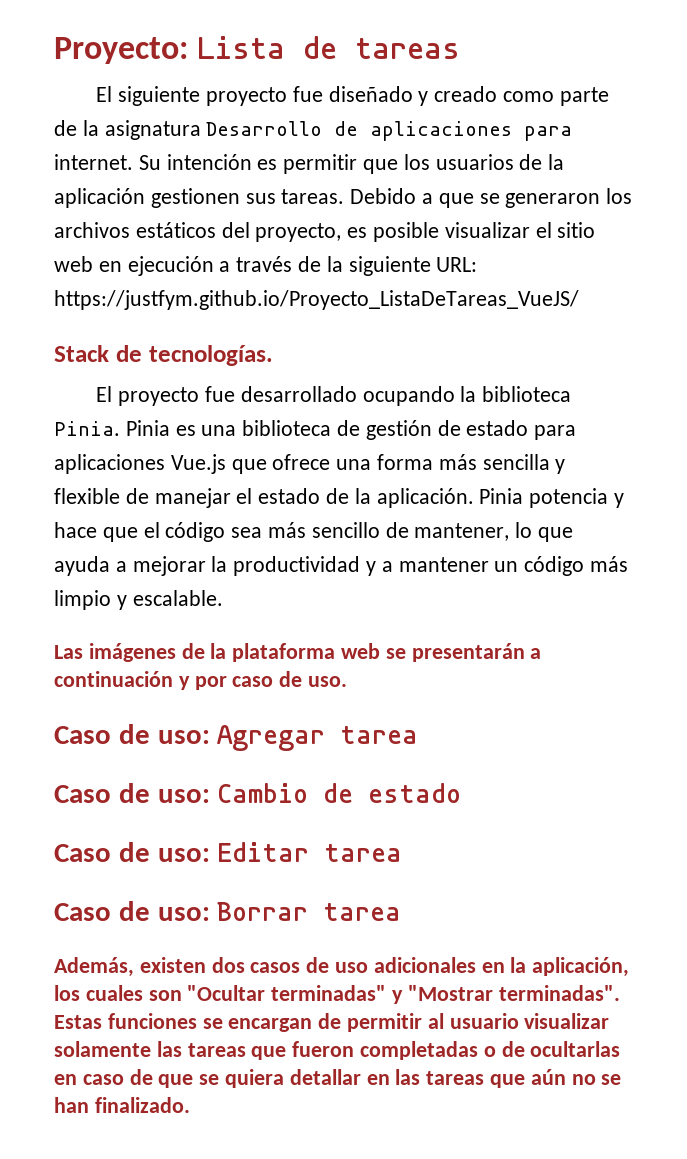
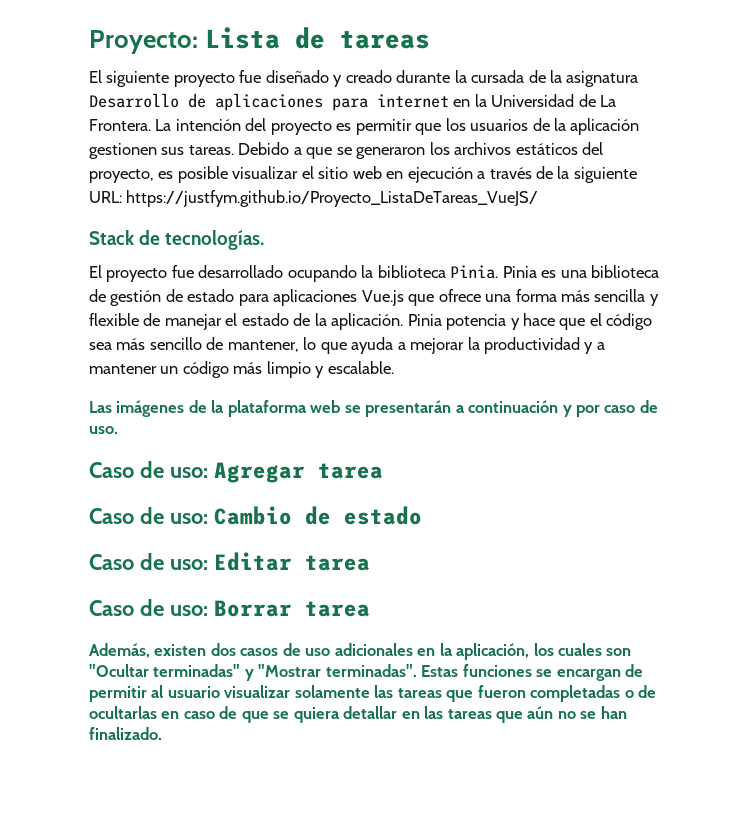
- El siguiente proyecto fue diseñado y creado como parte de la asignatura Desarrollo de aplicaciones para internet. Su intención es permitir que los usuarios de la aplicación gestionen sus tareas.
+ El siguiente proyecto fue diseñado y creado durante la cursada de la asignatura Desarrollo de aplicaciones para internet en la Universidad de La Frontera. La intención del proyecto es permitir que los usuarios de la aplicación gestionen sus tareas.

